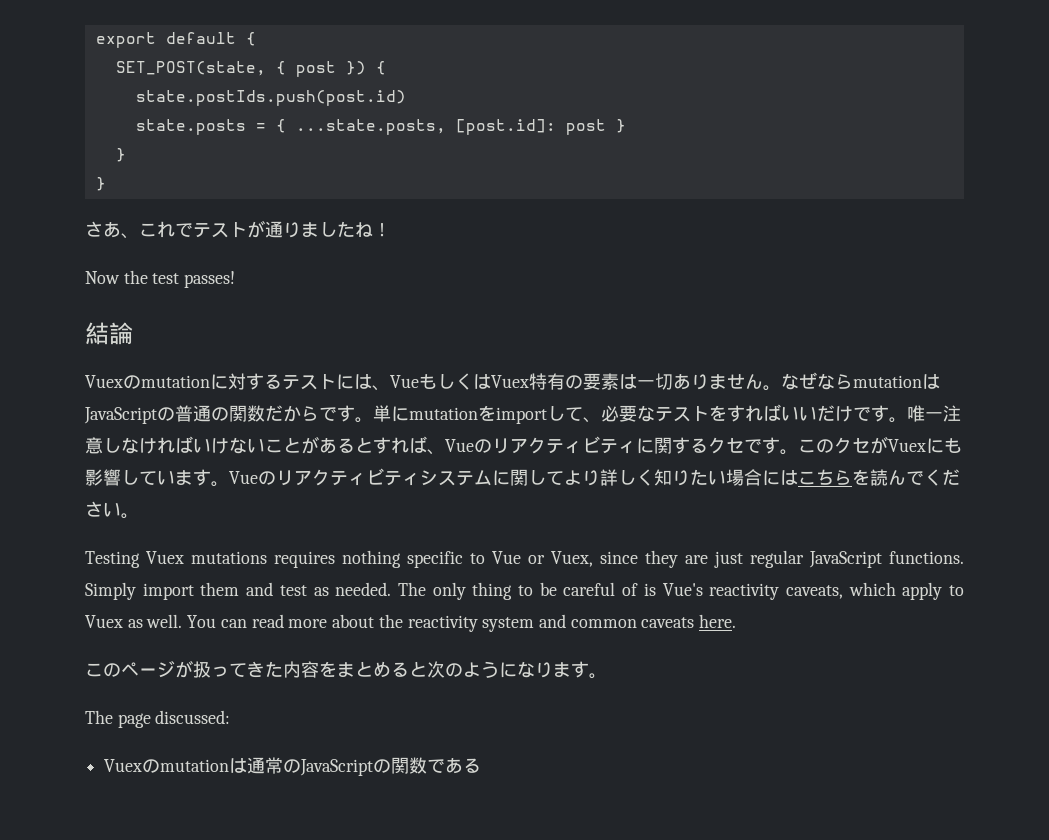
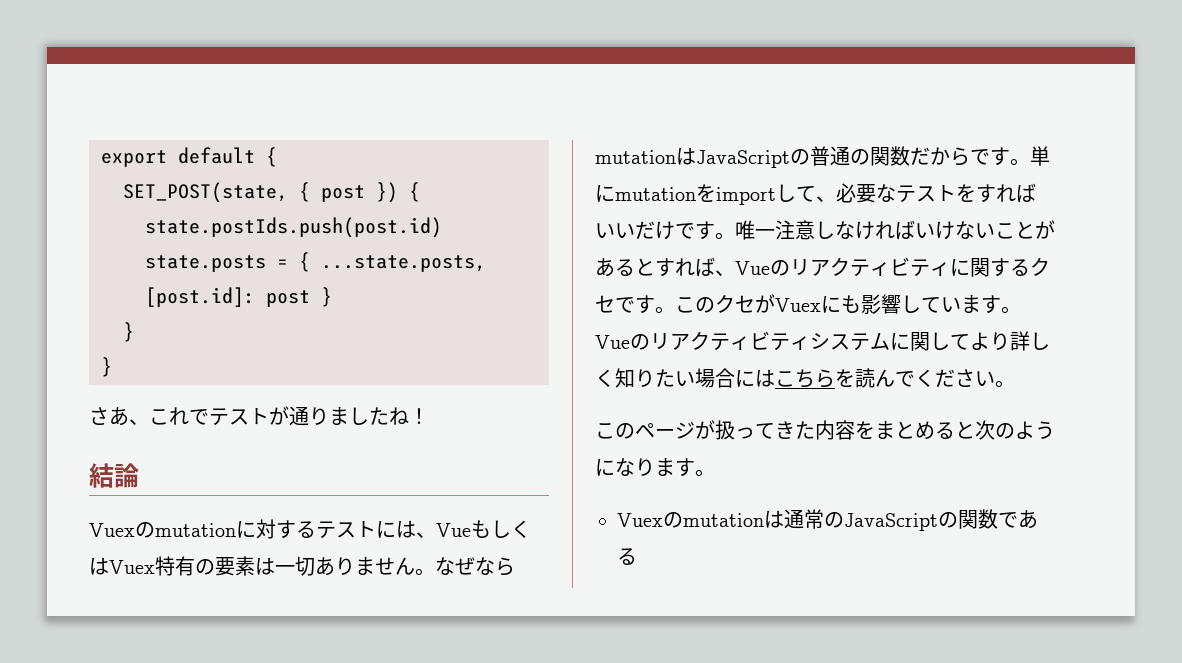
- Now the test passes!
- Testing Vuex mutations requires nothing specific to Vue or Vuex, since they are just regular JavaScript functions. Simply import them and test as needed. The only thing to be careful of is Vue's reactivity caveats, which apply to Vuex as well. You can read more about the reactivity system and common caveats here.
- The page discussed:

